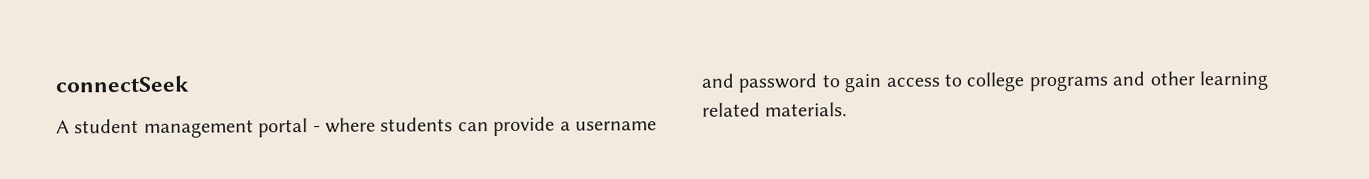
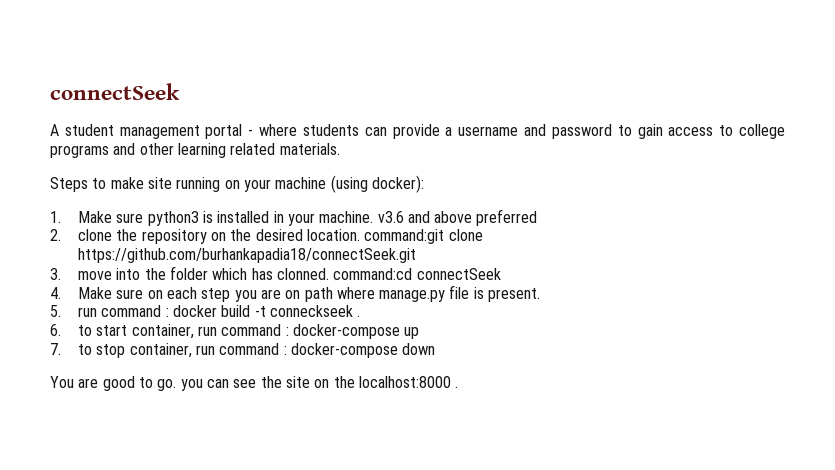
+ Steps to make site running on your machine (using docker):
+ 1. Make sure python3 is installed in your machine. v3.6 and above preferred
+ 2. clone the repository on the desired location. command:git clone https://github.com/burhankapadia18/connectSeek.git
+ 3. move into the folder which has clonned. command:cd connectSeek
+ 4. Make sure on each step you are on path where manage.py file is present.
+ 5. run command : docker build -t conneckseek .
+ 6. to start container, run command : docker-compose up
+ 7. to stop container, run command : docker-compose down
+ You are good to go. you can see the site on the localhost:8000 .

